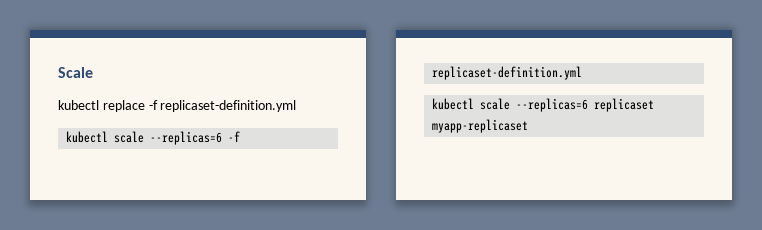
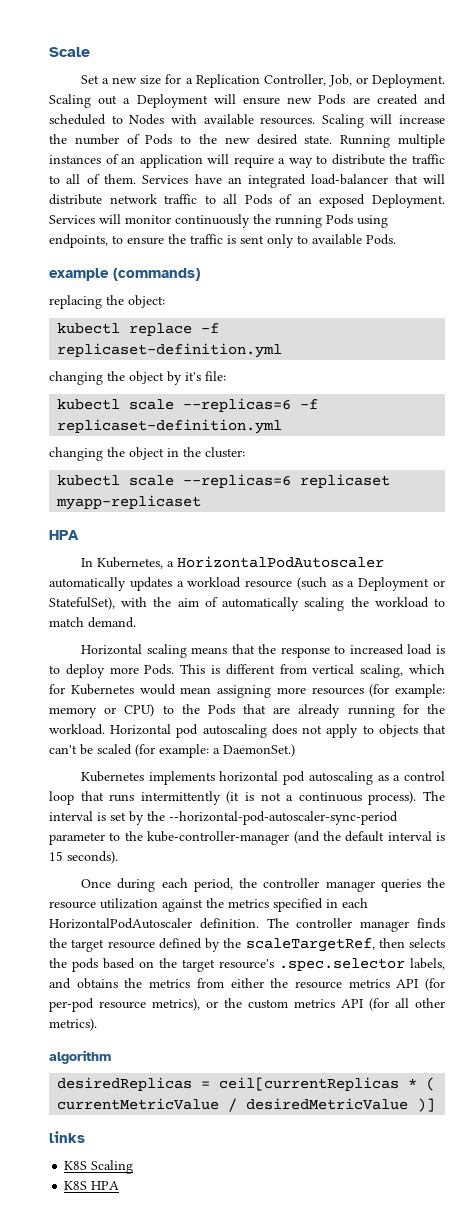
+ Set a new size for a Replication Controller, Job, or Deployment. Scaling out a Deployment will ensure new Pods are created and scheduled to Nodes with available resources. Scaling will increase the number of Pods to the new desired state. Running multiple instances of an application will require a way to distribute the traffic to all of them. Services have an integrated load-balancer that will distribute network traffic to all Pods of an exposed Deployment. Services will monitor continuously the running Pods using endpoints, to ensure the traffic is sent only to available Pods.
+ example (commands)
+ replacing the object:
  kubectl replace -f replicaset-definition.yml
+ changing the object by it's file:
+ changing the object in the cluster:
  kubectl scale --replicas=6 replicaset myapp-replicaset
+ HPA
+ In Kubernetes, a HorizontalPodAutoscaler automatically updates a workload resource (such as a Deployment or StatefulSet), with the aim of automatically scaling the workload to match demand.
+ Horizontal scaling means that the response to increased load is to deploy more Pods. This is different from vertical scaling, which for Kubernetes would mean assigning more resources (for example: memory or CPU) to the Pods that are already running for the workload. Horizontal pod autoscaling does not apply to objects that can't be scaled (for example: a DaemonSet.)
+ Kubernetes implements horizontal pod autoscaling as a control loop that runs intermittently (it is not a continuous process). The interval is set by the --horizontal-pod-autoscaler-sync-period parameter to the kube-controller-manager (and the default interval is 15 seconds).
+ Once during each period, the controller manager queries the resource utilization against the metrics specified in each HorizontalPodAutoscaler definition. The controller manager finds the target resource defined by the scaleTargetRef, then selects the pods based on the target resource's .spec.selector labels, and obtains the metrics from either the resource metrics API (for per-pod resource metrics), or the custom metrics API (for all other metrics).
+ algorithm
+ desiredReplicas = ceil[currentReplicas * ( currentMetricValue / desiredMetricValue )]
+ links
+ K8S Scaling
+ K8S HPA

